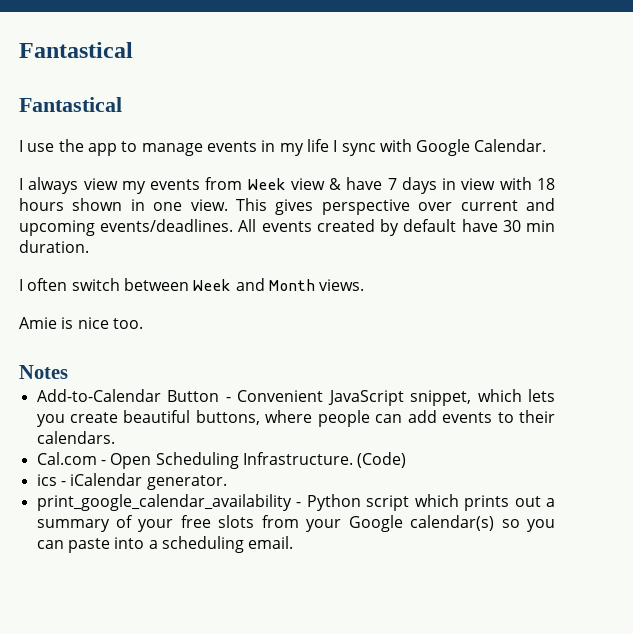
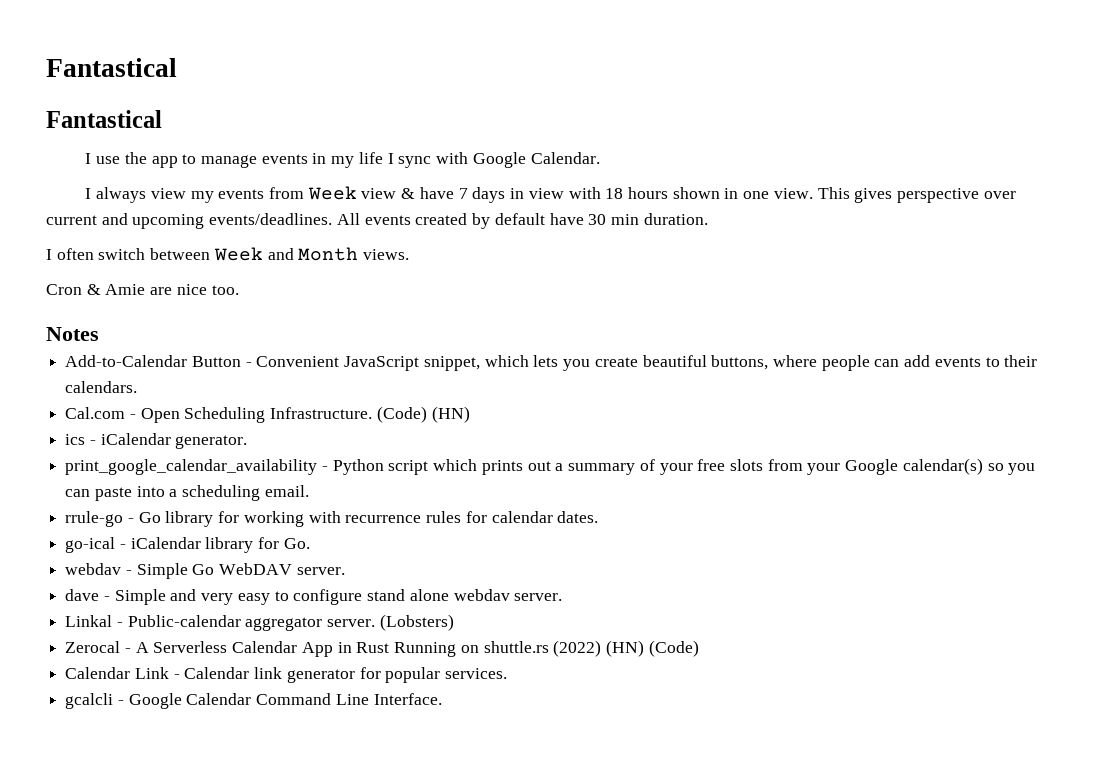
- Amie is nice too.
+ Cron & Amie are nice too.
- (Code)
+ (Code) (HN)
+ rrule-go - Go library for working with recurrence rules for calendar dates.
+ go-ical - iCalendar library for Go.
+ webdav - Simple Go WebDAV server.
+ dave - Simple and very easy to configure stand alone webdav server.
+ Linkal - Public-calendar aggregator server. (Lobsters)
+ Zerocal - A Serverless Calendar App in Rust Running on shuttle.rs (2022) (HN) (Code)
+ Calendar Link - Calendar link generator for popular services.
+ gcalcli - Google Calendar Command Line Interface.

